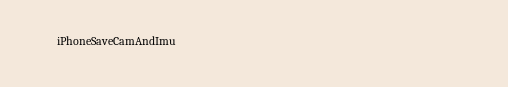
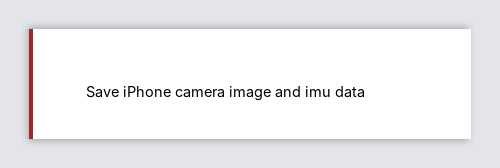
- iPhoneSaveCamAndImu
+ Save iPhone camera image and imu data

